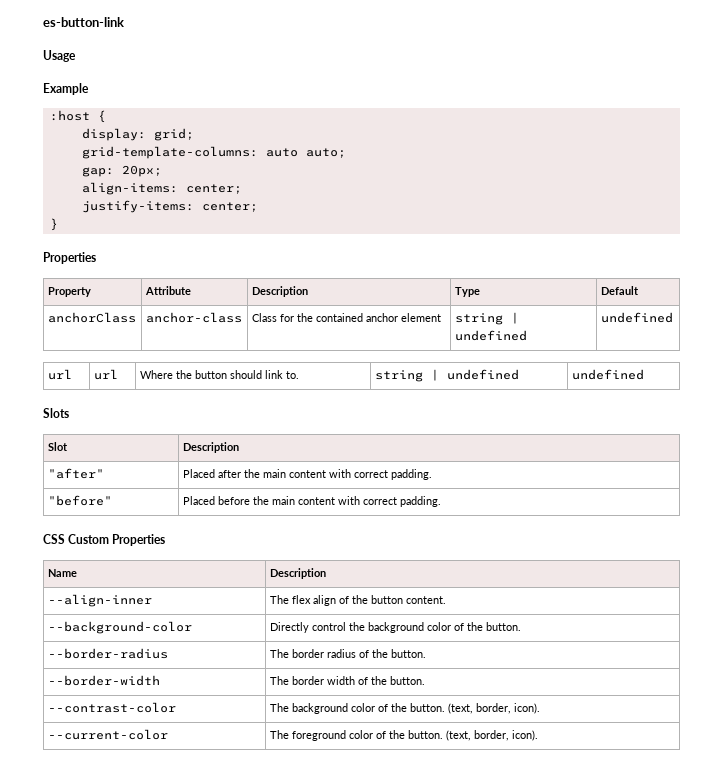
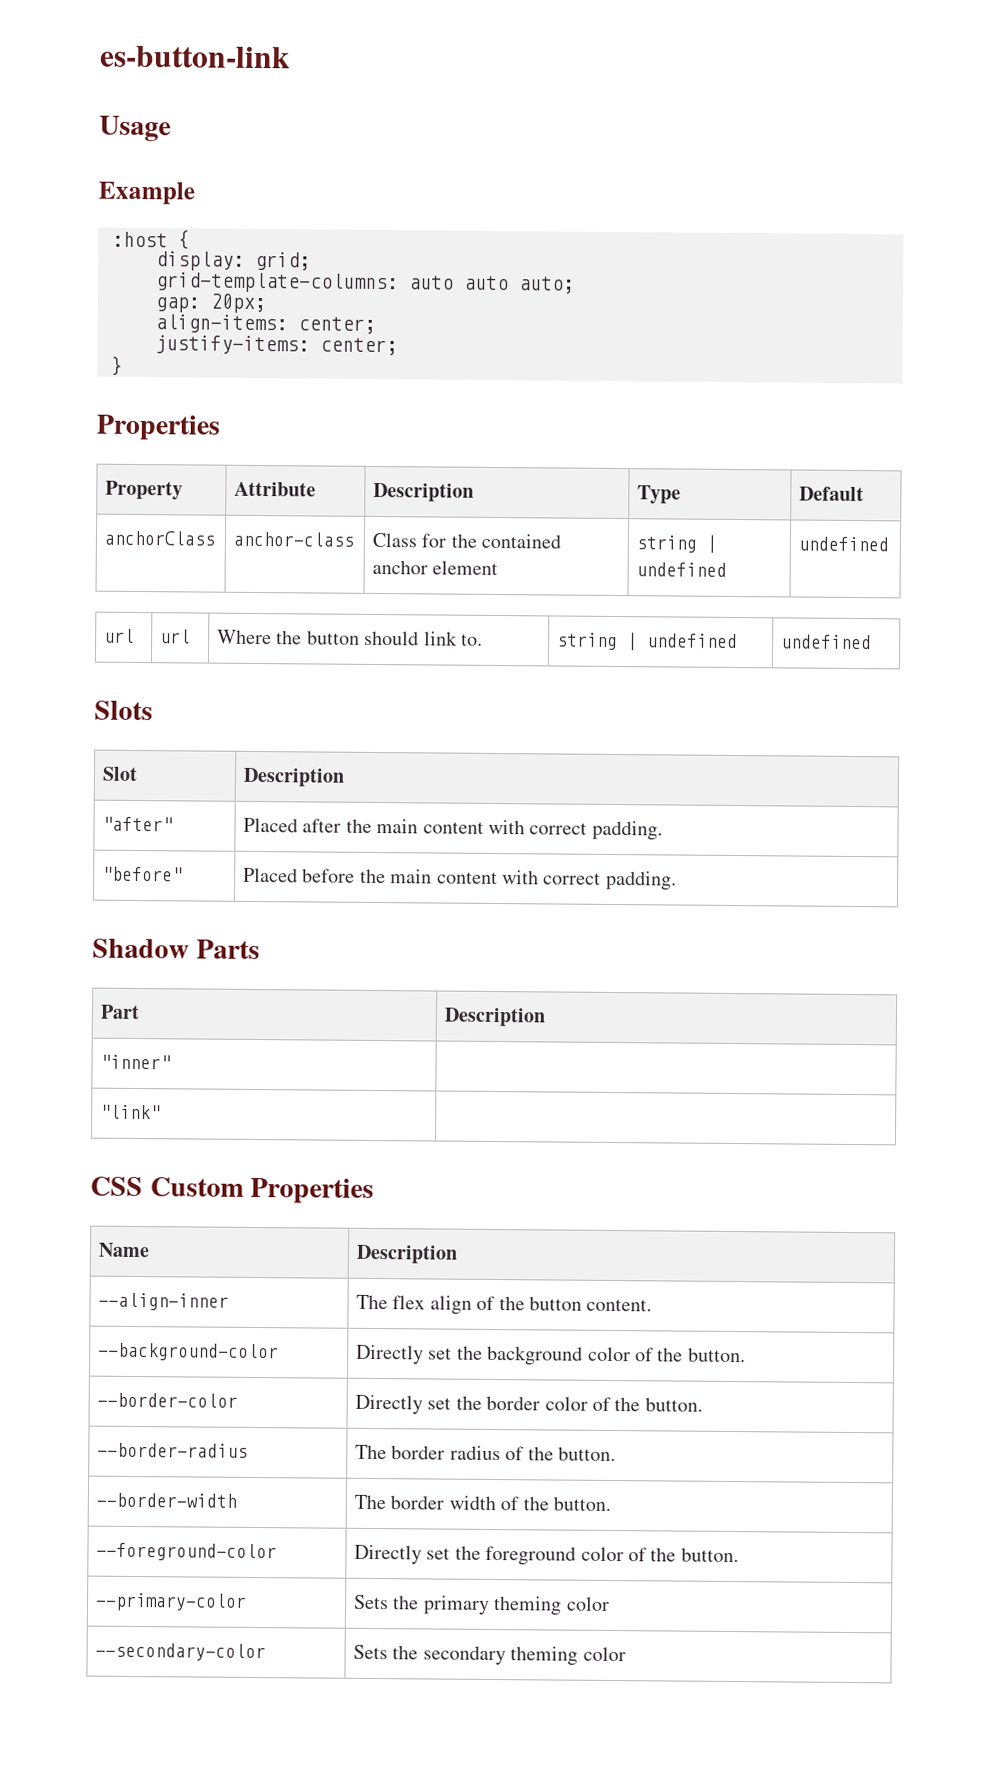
- grid-template-columns: auto auto;
+ grid-template-columns: auto auto auto;
+ Shadow Parts
+ Part | Description
+ "inner" |
+ "link" |
- --background-color | Directly control the background color of the button.
+ --background-color | Directly set the background color of the button.
+ --border-color | Directly set the border color of the button.
- --contrast-color | The background color of the button. (text, border, icon).
- --current-color | The foreground color of the button. (text, border, icon).
+ --foreground-color | Directly set the foreground color of the button.
+ --primary-color | Sets the primary theming color
+ --secondary-color | Sets the secondary theming color

